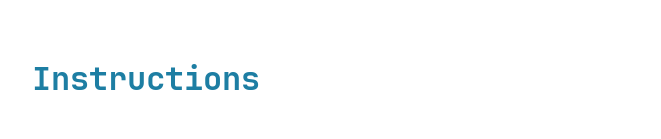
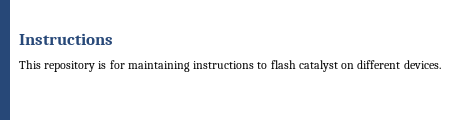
+ This repository is for maintaining instructions to flash catalyst on different devices.

